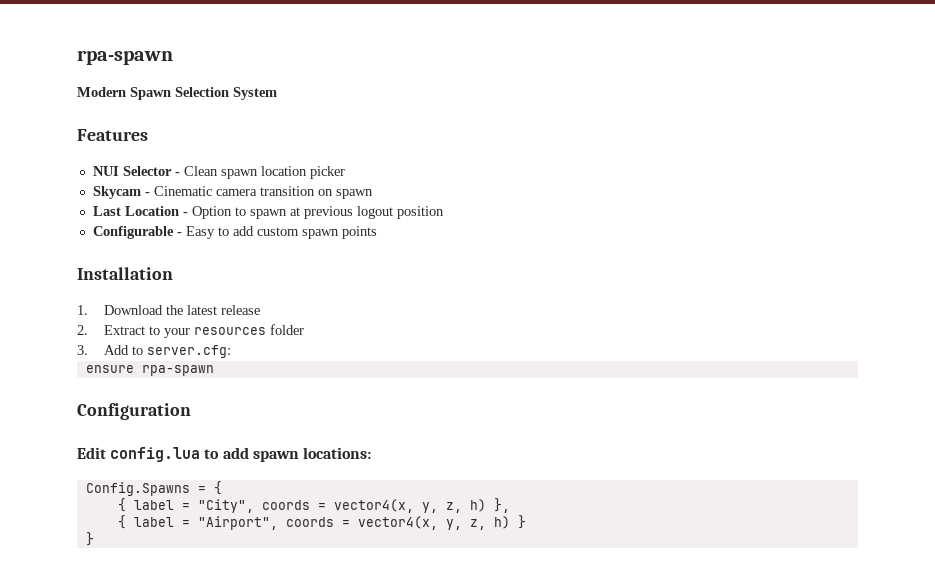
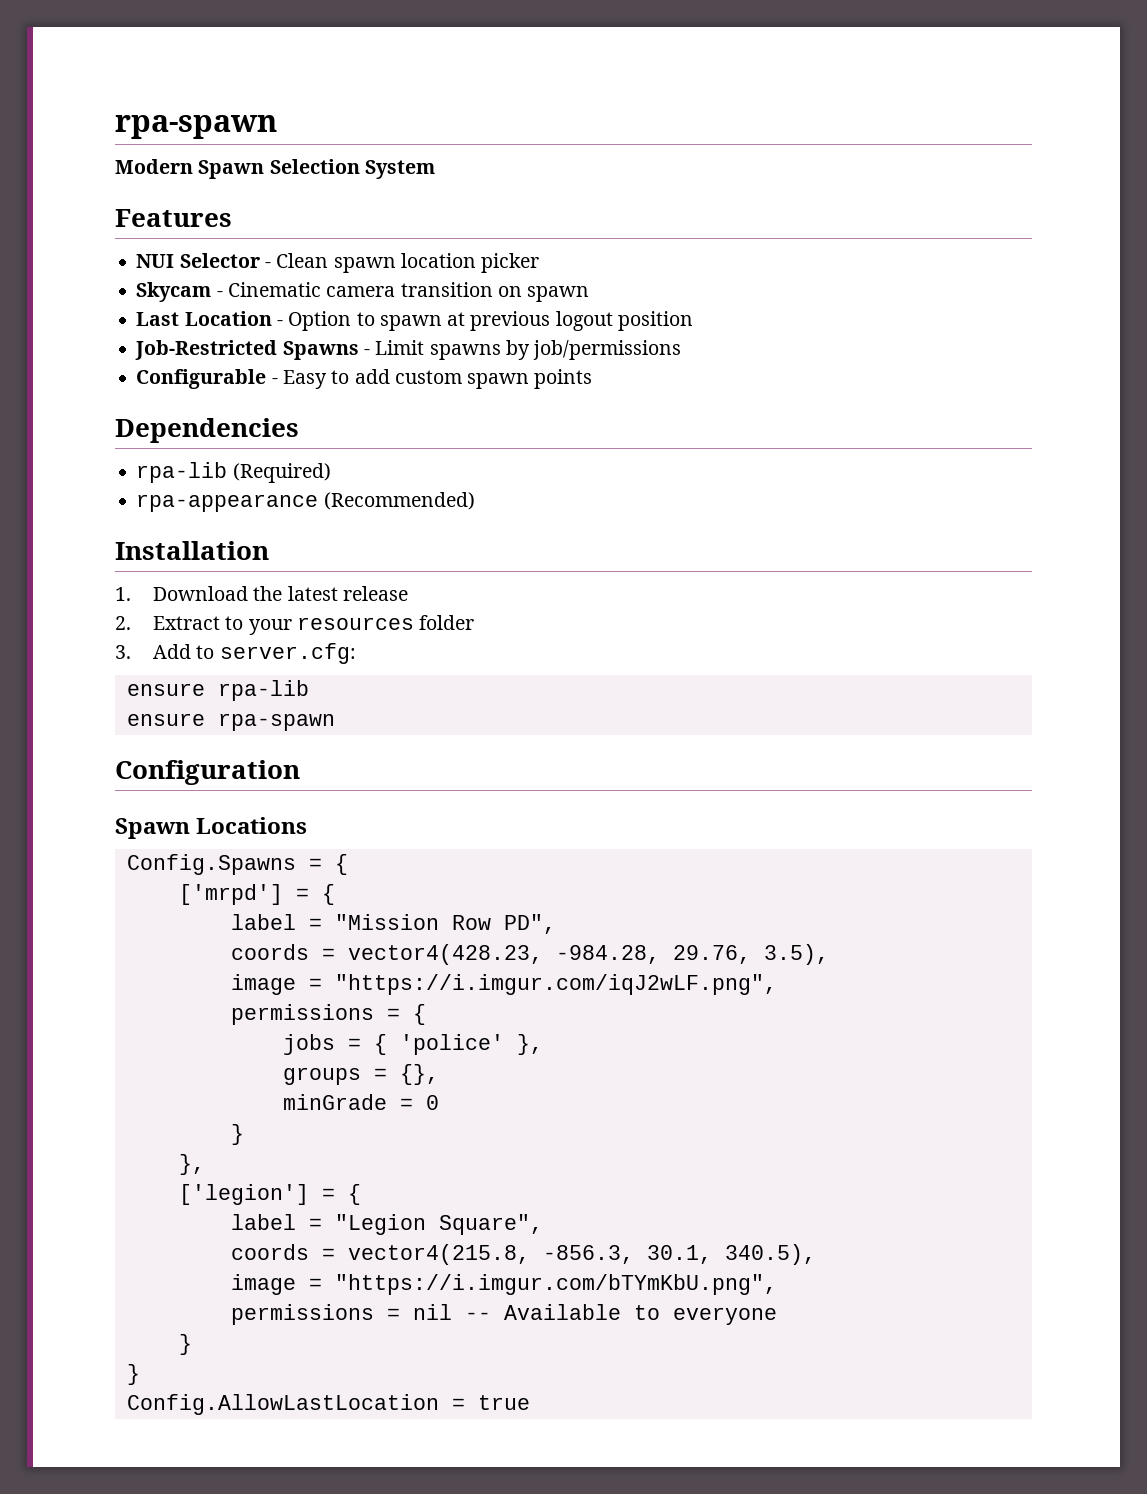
+ Job-Restricted Spawns - Limit spawns by job/permissions
+ Dependencies
+ rpa-lib (Required)
+ rpa-appearance (Recommended)
+ ensure rpa-lib
- Edit config.lua to add spawn locations:
+ Spawn Locations
- { label = "City", coords = vector4(x, y, z, h) },
- { label = "Airport", coords = vector4(x, y, z, h) }
+ ['mrpd'] = {
+ label = "Mission Row PD",
+ coords = vector4(428.23, -984.28, 29.76, 3.5),
+ image = "https://i.imgur.com/iqJ2wLF.png",
+ permissions = {
+ jobs = { 'police' },
+ groups = {},
+ minGrade = 0
+ }
+ },
+ ['legion'] = {
+ label = "Legion Square",
+ coords = vector4(215.8, -856.3, 30.1, 340.5),
+ image = "https://i.imgur.com/bTYmKbU.png",
+ permissions = nil -- Available to everyone
+ }
+ Config.AllowLastLocation = true

